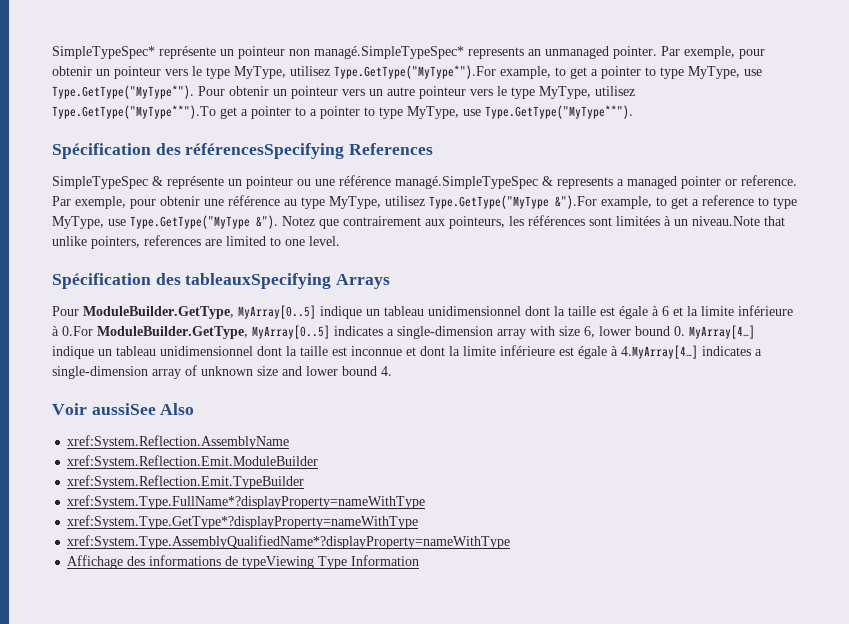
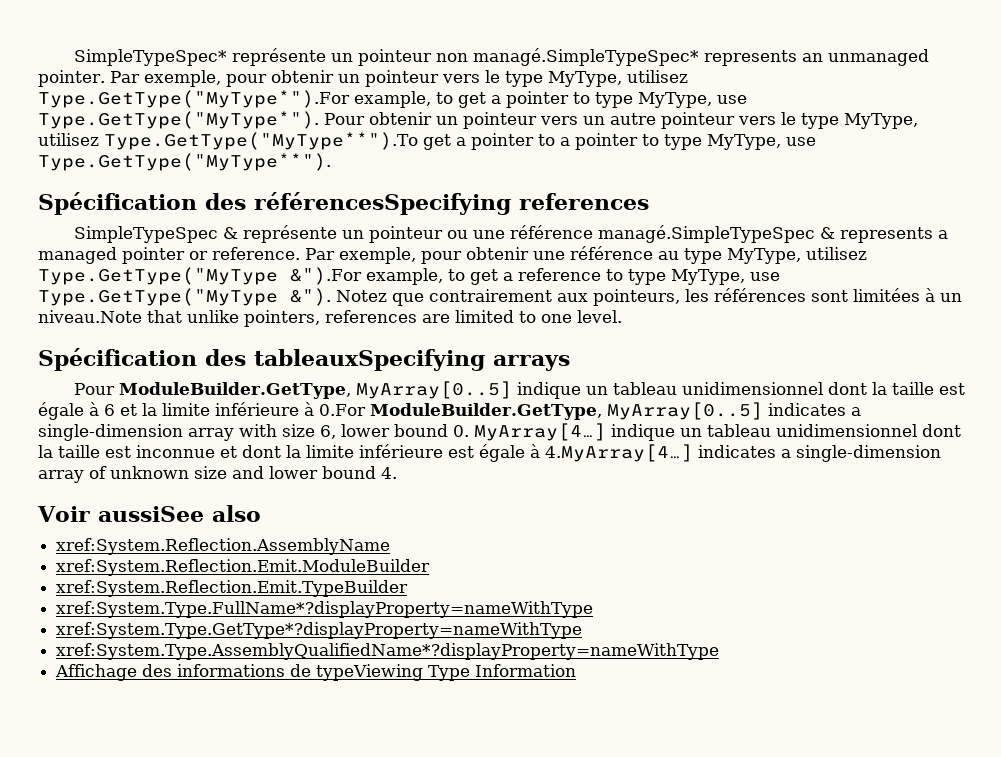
- Spécification des référencesSpecifying References
+ Spécification des référencesSpecifying references
- Spécification des tableauxSpecifying Arrays
+ Spécification des tableauxSpecifying arrays
- Voir aussiSee Also
+ Voir aussiSee also

